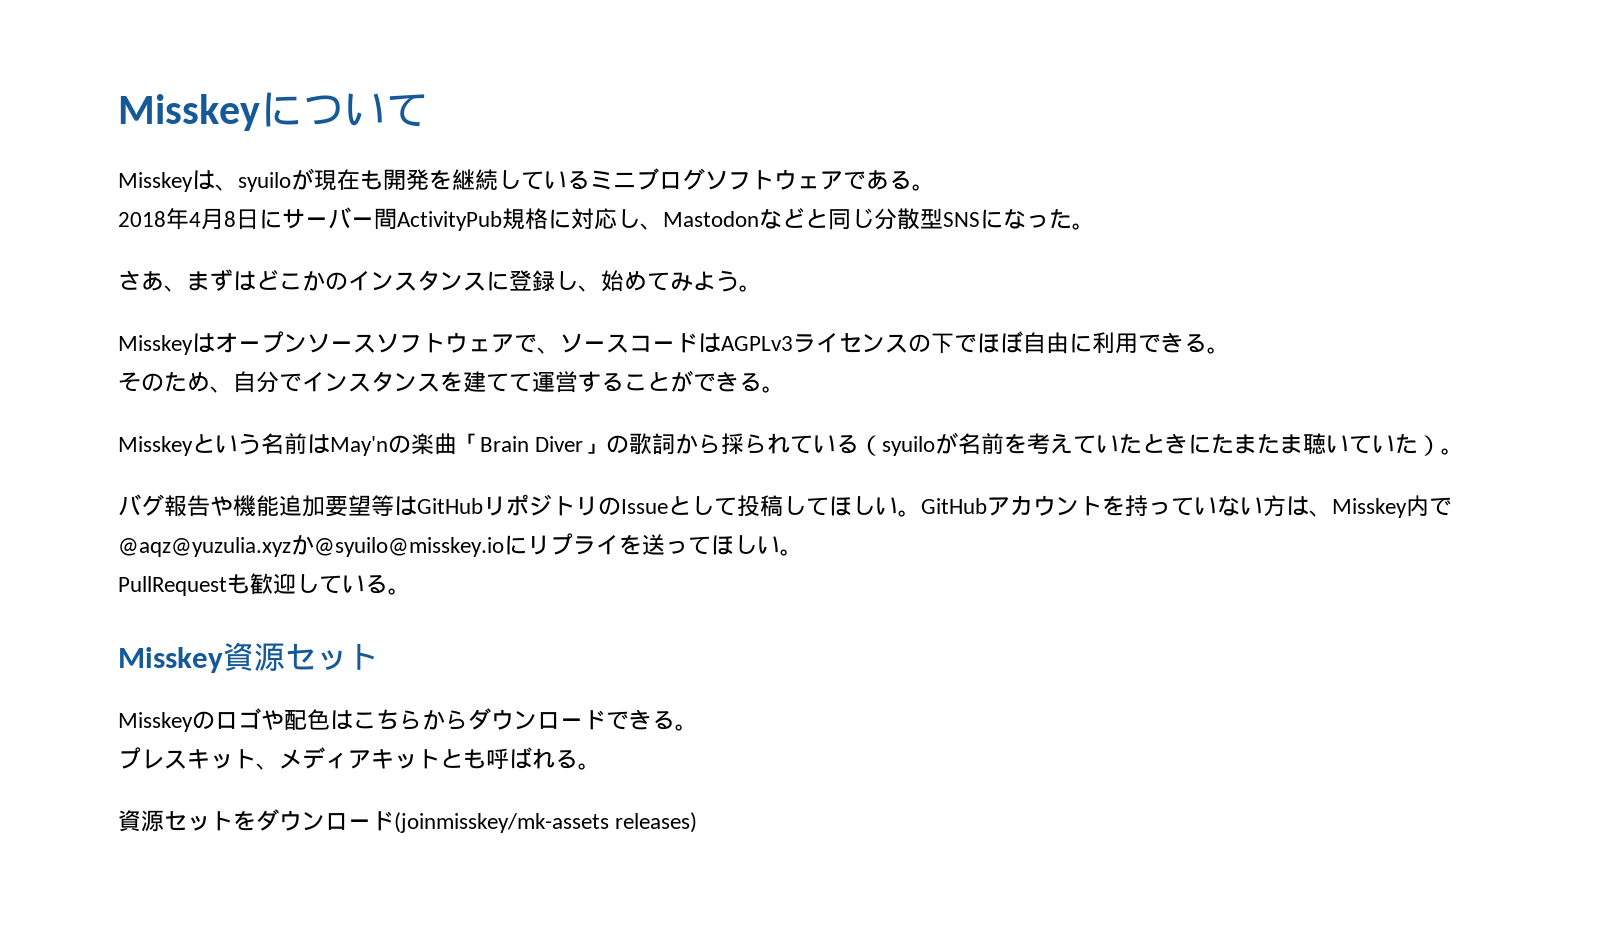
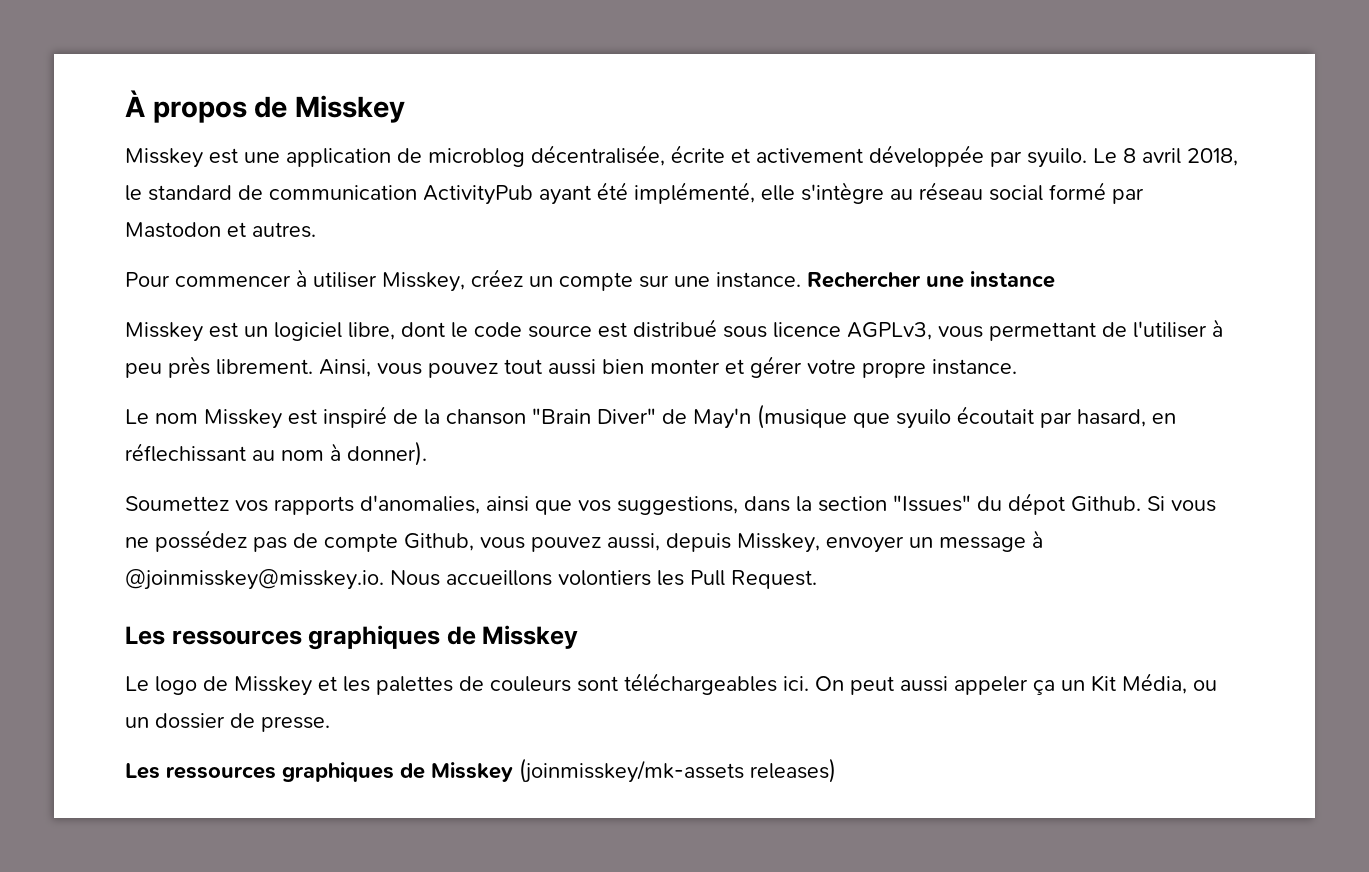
- Misskeyについて
- Misskeyは、syuiloが現在も開発を継続しているミニブログソフトウェアである。
- 2018年4月8日にサーバー間ActivityPub規格に対応し、Mastodonなどと同じ分散型SNSになった。
- さあ、まずはどこかのインスタンスに登録し、始めてみよう。
- Misskeyはオープンソースソフトウェアで、ソースコードはAGPLv3ライセンスの下でほぼ自由に利用できる。
- そのため、自分でインスタンスを建てて運営することができる。
- Misskeyという名前はMay'nの楽曲「Brain Diver」の歌詞から採られている（syuiloが名前を考えていたときにたまたま聴いていた）。
- バグ報告や機能追加要望等はGitHubリポジトリのIssueとして投稿してほしい。GitHubアカウントを持っていない方は、Misskey内で@aqz@yuzulia.xyzか@syuilo@misskey.ioにリプライを送ってほしい。
- PullRequestも歓迎している。
- Misskey資源セット
- Misskeyのロゴや配色はこちらからダウンロードできる。
- プレスキット、メディアキットとも呼ばれる。
- 資源セットをダウンロード(joinmisskey/mk-assets releases)
+ À propos de Misskey
+ Misskey est une application de microblog décentralisée, écrite et activement développée par syuilo. Le 8 avril 2018, le standard de communication ActivityPub ayant été implémenté, elle s'intègre au réseau social formé par Mastodon et autres.
+ Pour commencer à utiliser Misskey, créez un compte sur une instance. Rechercher une instance
+ Misskey est un logiciel libre, dont le code source est distribué sous licence AGPLv3, vous permettant de l'utiliser à peu près librement. Ainsi, vous pouvez tout aussi bien monter et gérer votre propre instance.
+ Le nom Misskey est inspiré de la chanson "Brain Diver" de May'n (musique que syuilo écoutait par hasard, en réflechissant au nom à donner).
+ Soumettez vos rapports d'anomalies, ainsi que vos suggestions, dans la section "Issues" du dépot Github. Si vous ne possédez pas de compte Github, vous pouvez aussi, depuis Misskey, envoyer un message à @joinmisskey@misskey.io. Nous accueillons volontiers les Pull Request.
+ Les ressources graphiques de Misskey
+ Le logo de Misskey et les palettes de couleurs sont téléchargeables ici. On peut aussi appeler ça un Kit Média, ou un dossier de presse.
+ Les ressources graphiques de Misskey (joinmisskey/mk-assets releases)

